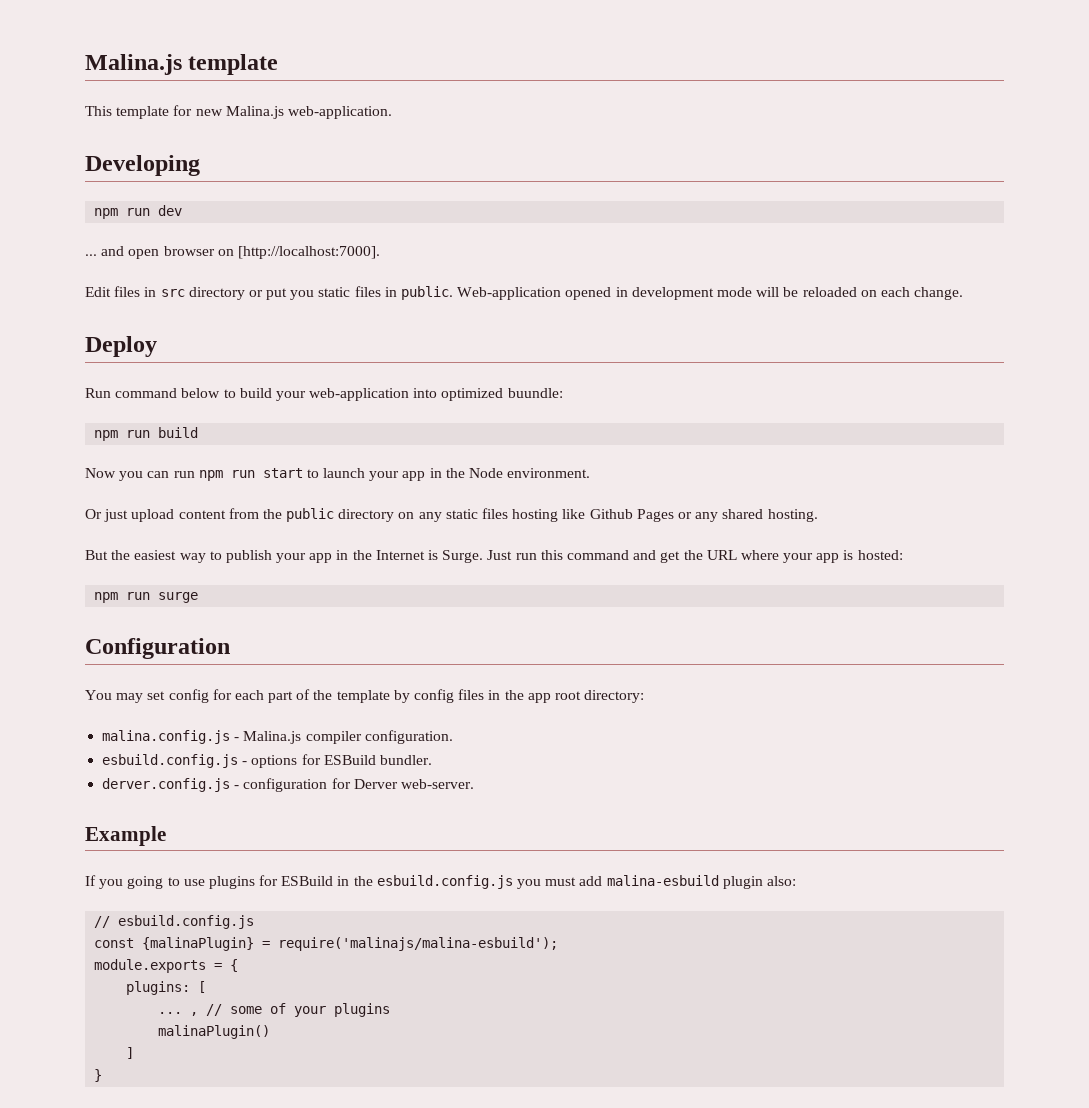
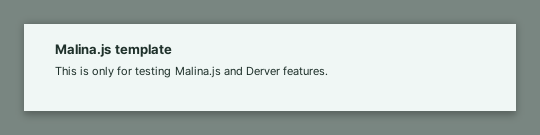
- This template for new Malina.js web-application.
- Developing
- npm run dev
- ... and open browser on [http://localhost:7000].
- Edit files in src directory or put you static files in public. Web-application opened in development mode will be reloaded on each change.
- Deploy
- Run command below to build your web-application into optimized buundle:
- npm run build
- Now you can run npm run start to launch your app in the Node environment.
- Or just upload content from the public directory on any static files hosting like Github Pages or any shared hosting.
- But the easiest way to publish your app in the Internet is Surge. Just run this command and get the URL where your app is hosted:
- npm run surge
- Configuration
- You may set config for each part of the template by config files in the app root directory:
- malina.config.js - Malina.js compiler configuration.
- esbuild.config.js - options for ESBuild bundler.
- derver.config.js - configuration for Derver web-server.
- Example
- If you going to use plugins for ESBuild in the esbuild.config.js you must add malina-esbuild plugin also:
- // esbuild.config.js
- const {malinaPlugin} = require('malinajs/malina-esbuild');
- module.exports = {
- plugins: [
- ... , // some of your plugins
- malinaPlugin()
- ]
- }
+ This is only for testing Malina.js and Derver features.

